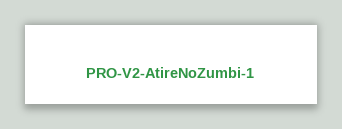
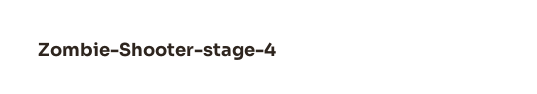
- PRO-V2-AtireNoZumbi-1
+ Zombie-Shooter-stage-4

